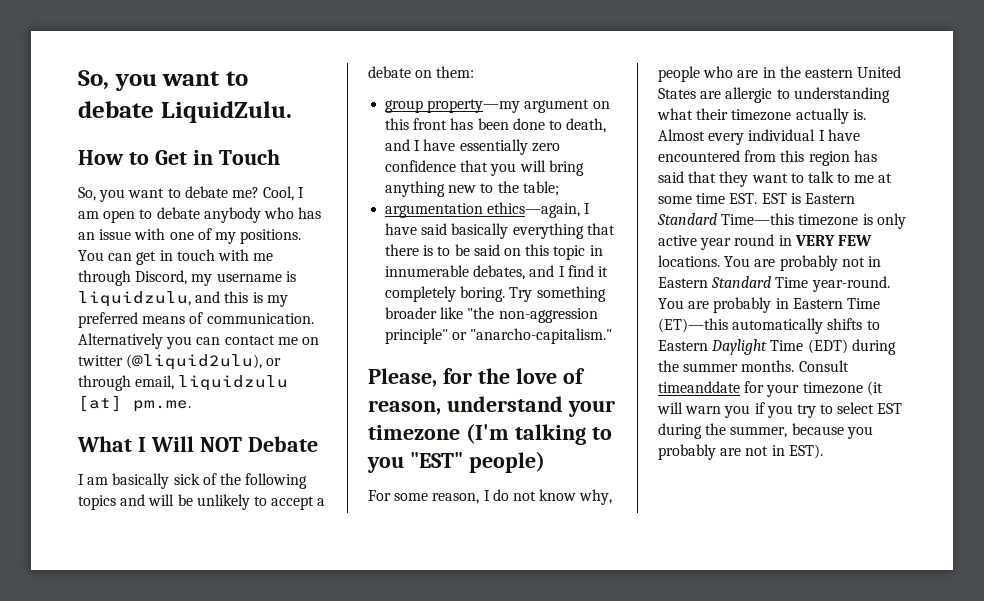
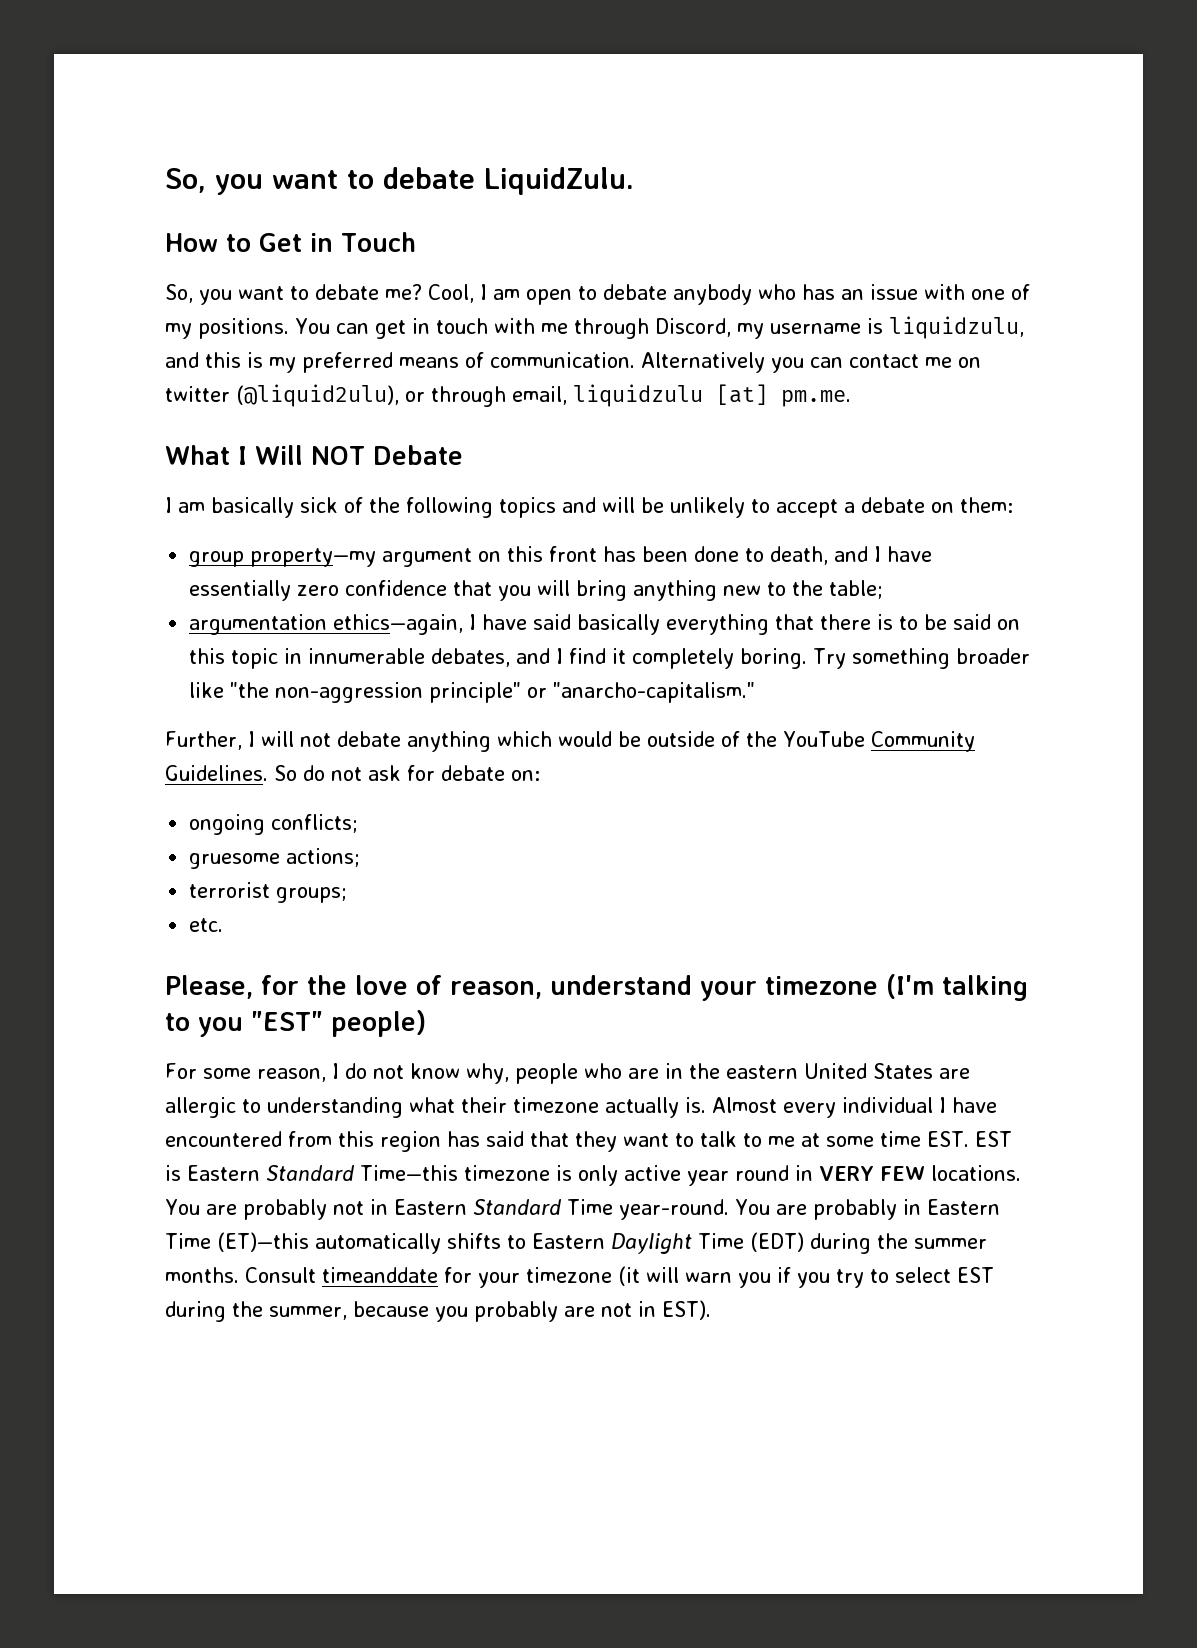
+ Further, I will not debate anything which would be outside of the YouTube Community Guidelines. So do not ask for debate on:
+ ongoing conflicts;
+ gruesome actions;
+ terrorist groups;
+ etc.

